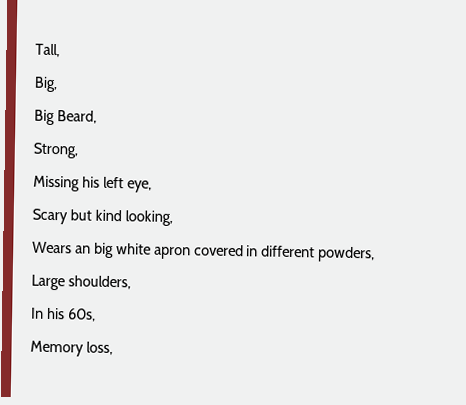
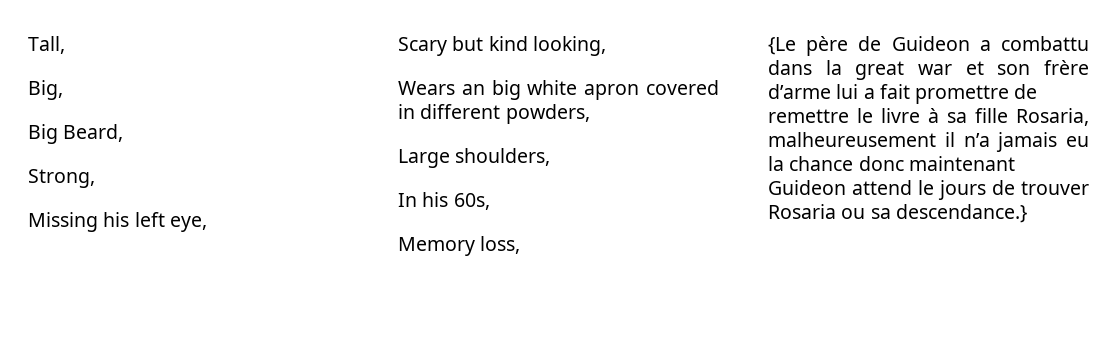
+ {Le père de Guideon a combattu dans la great war et son frère d’arme lui a fait promettre de remettre le livre à sa fille Rosaria, malheureusement il n’a jamais eu la chance donc maintenant Guideon attend le jours de trouver Rosaria ou sa descendance.}

